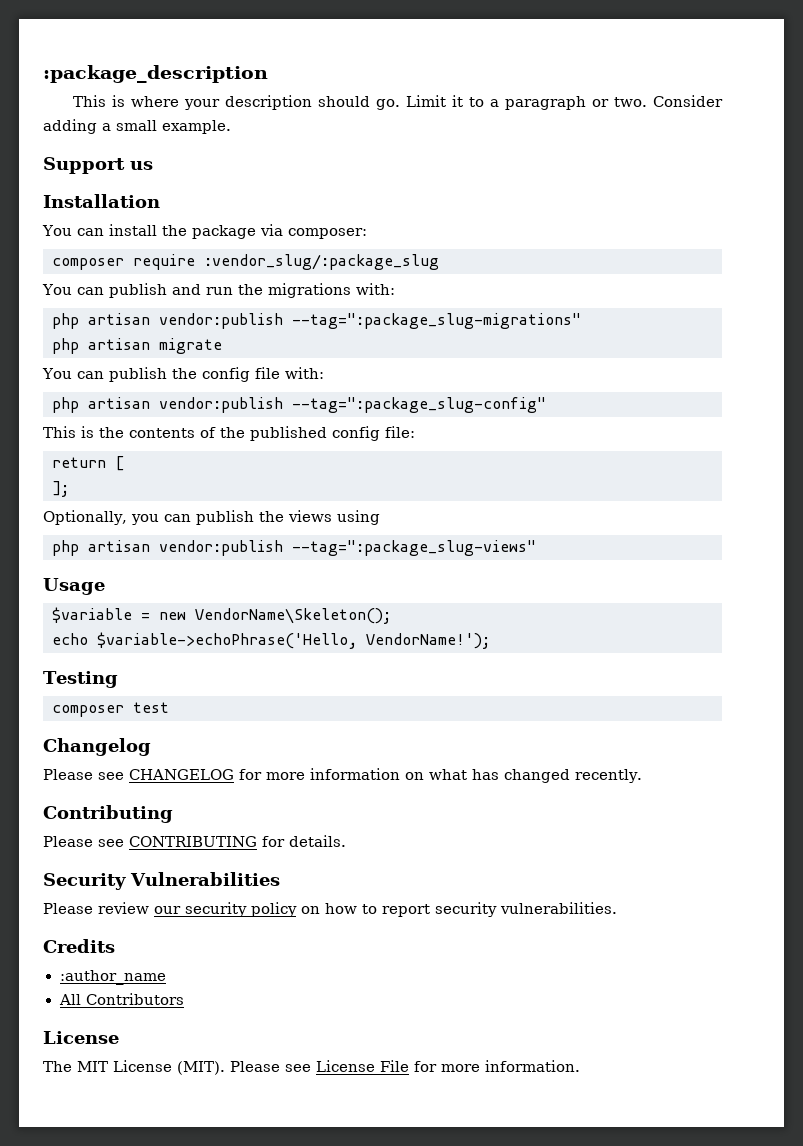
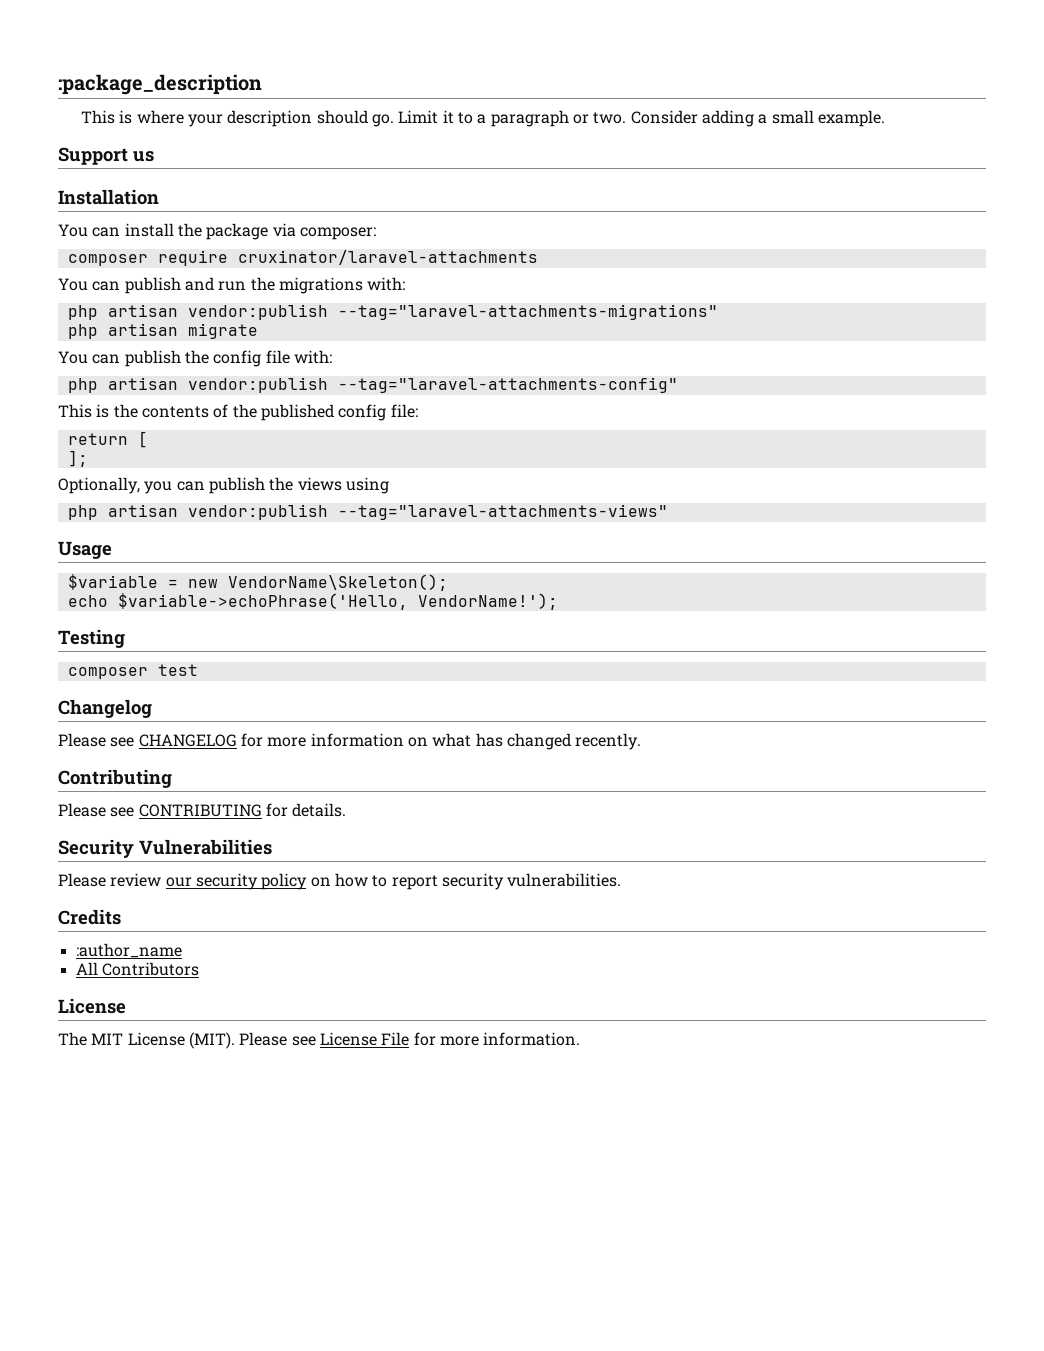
- composer require :vendor_slug/:package_slug
+ composer require cruxinator/laravel-attachments
- php artisan vendor:publish --tag=":package_slug-migrations"
+ php artisan vendor:publish --tag="laravel-attachments-migrations"
- php artisan vendor:publish --tag=":package_slug-config"
+ php artisan vendor:publish --tag="laravel-attachments-config"
- php artisan vendor:publish --tag=":package_slug-views"
+ php artisan vendor:publish --tag="laravel-attachments-views"

